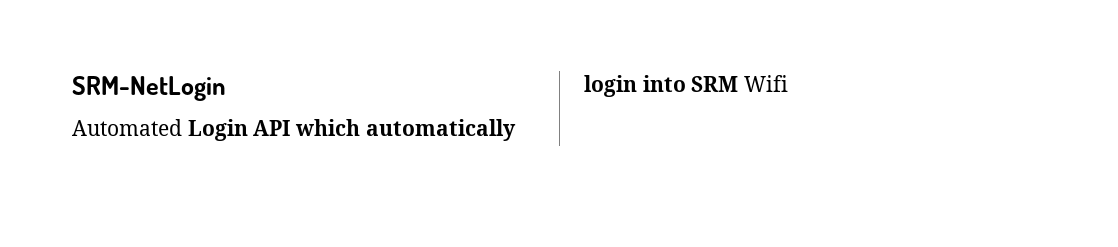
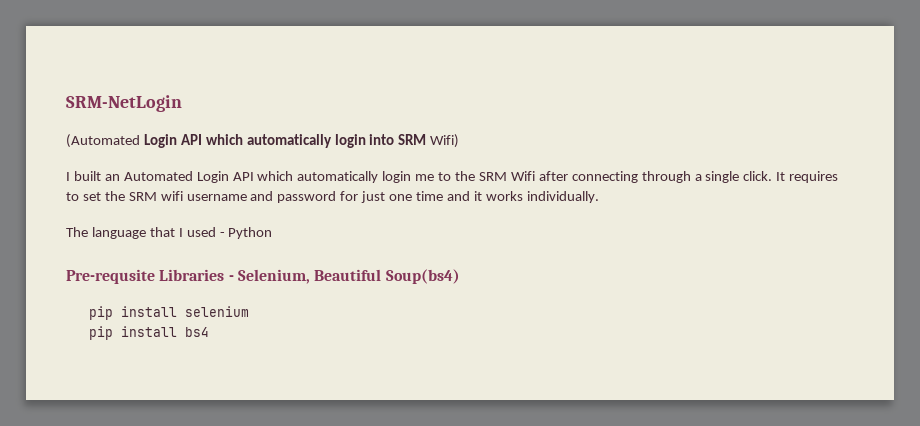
- Automated Login API which automatically login into SRM Wifi
+ (Automated Login API which automatically login into SRM Wifi)
+ I built an Automated Login API which automatically login me to the SRM Wifi after connecting through a single click. It requires to set the SRM wifi username and password for just one time and it works individually.
+ The language that I used - Python
+ Pre-requsite Libraries - Selenium, Beautiful Soup(bs4)
+ pip install selenium
+ pip install bs4

